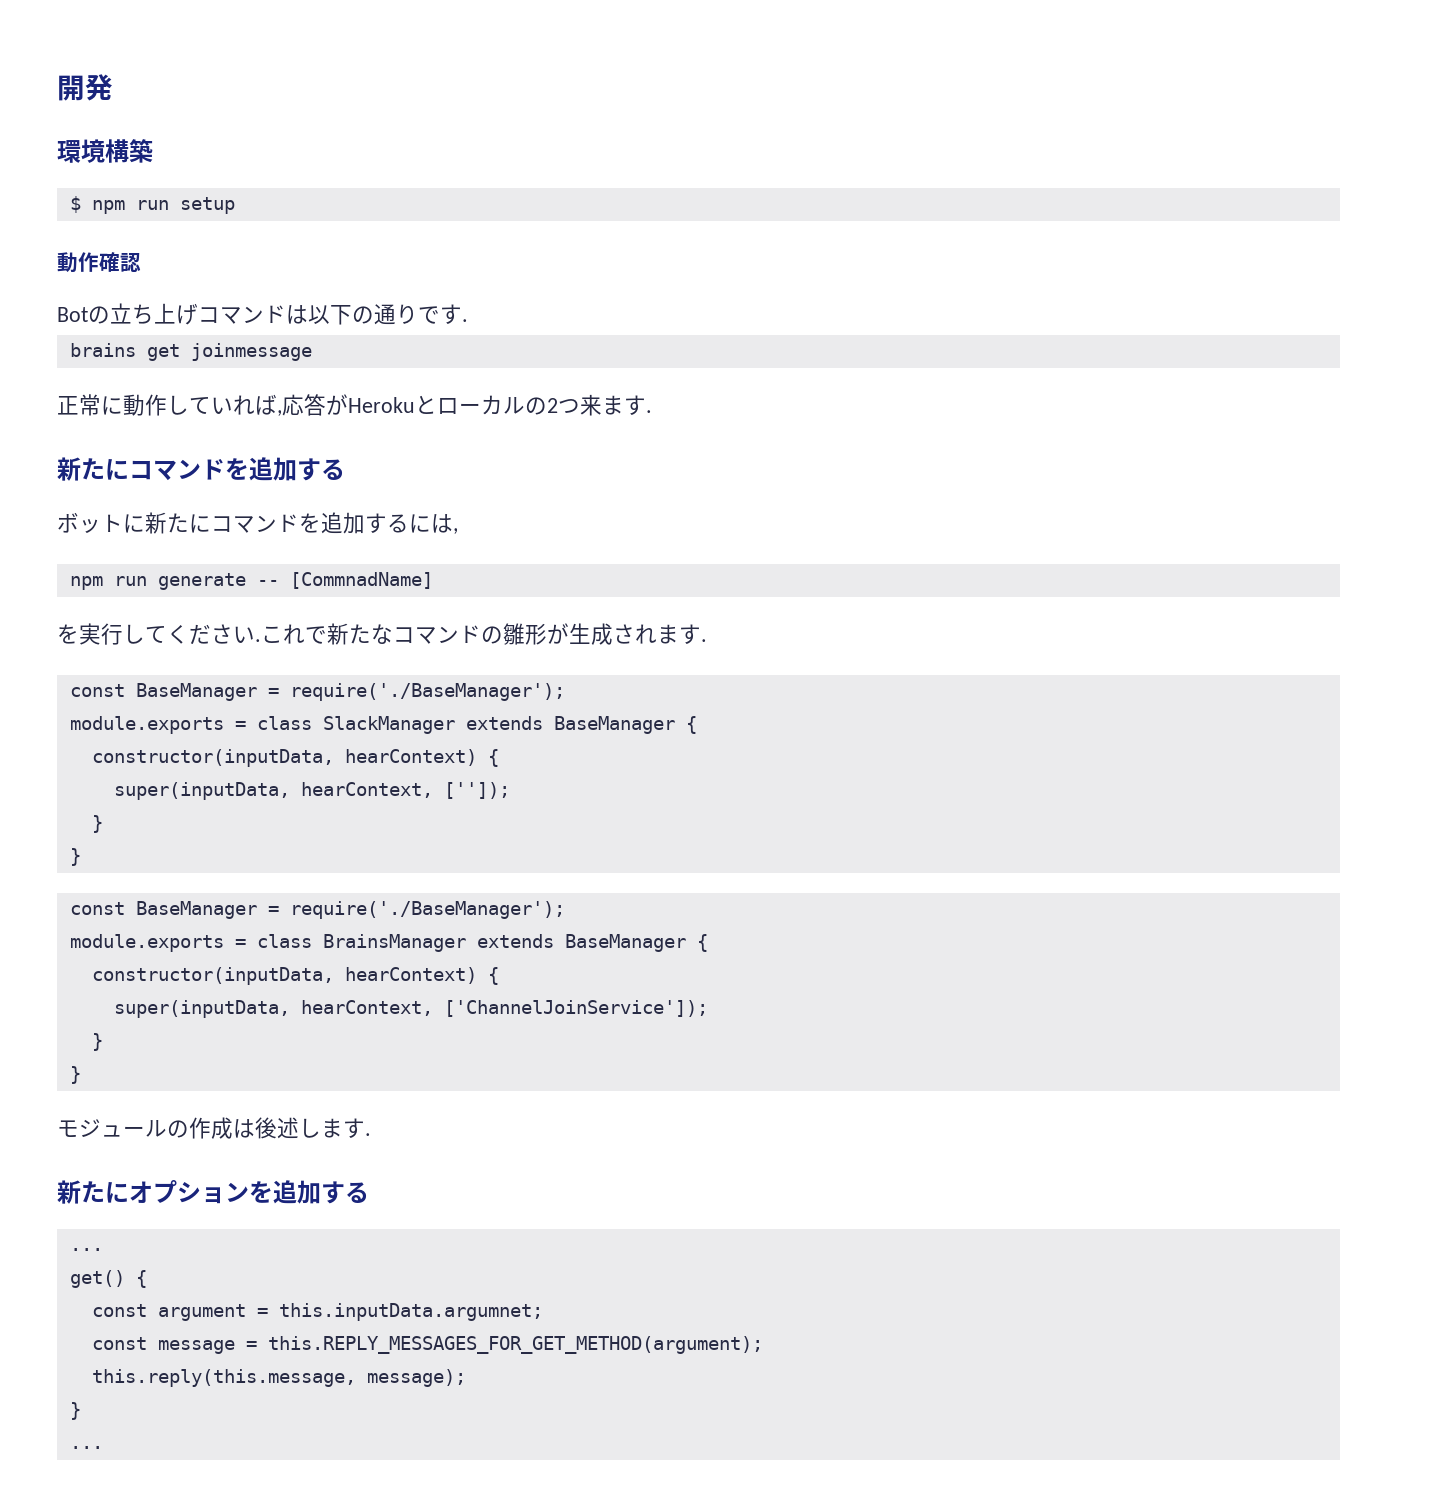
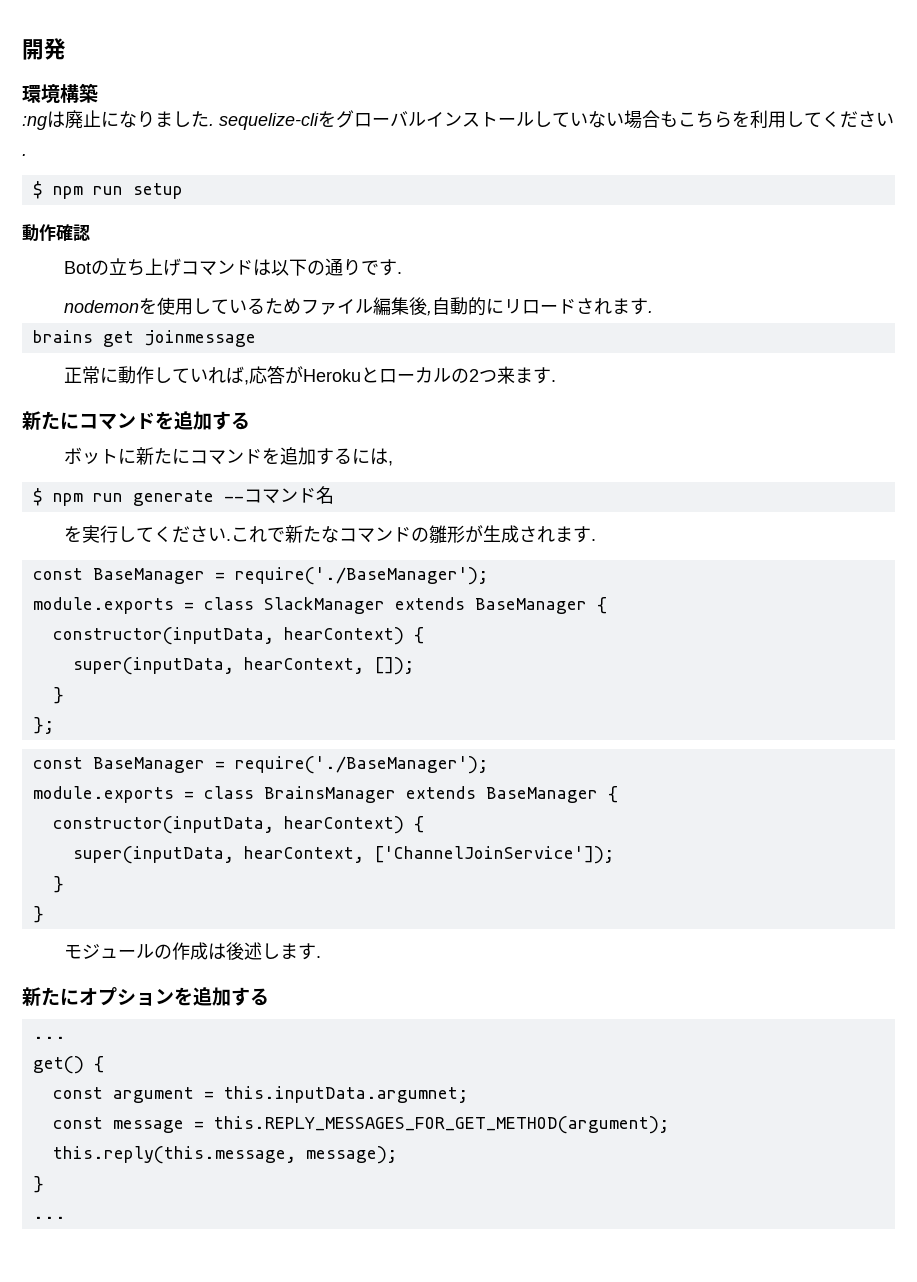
+ :ngは廃止になりました. sequelize-cliをグローバルインストールしていない場合もこちらを利用してください.
+ nodemonを使用しているためファイル編集後,自動的にリロードされます.
- npm run generate -- [CommnadName]
+ $ npm run generate --コマンド名
- super(inputData, hearContext, ['']);
+ super(inputData, hearContext, []);
  }
- }
+ };

